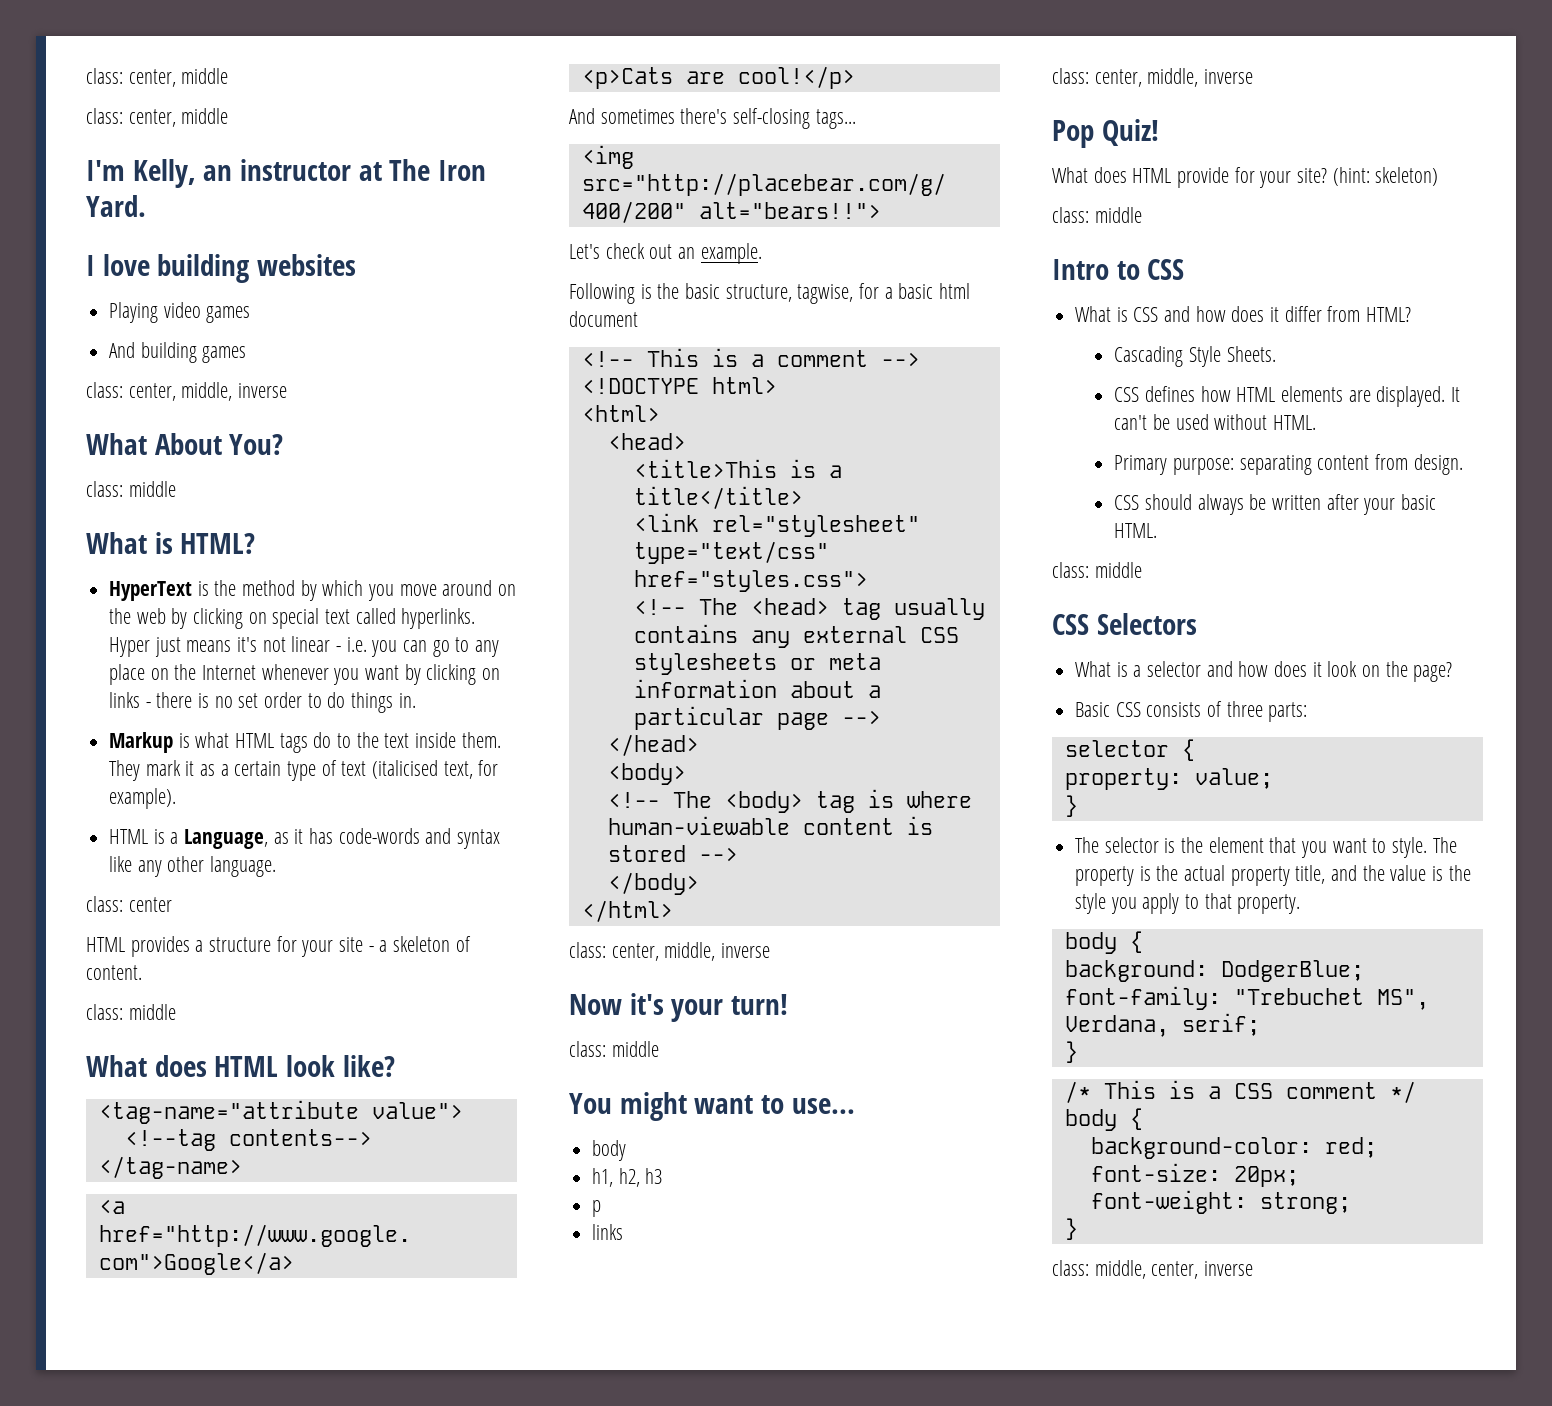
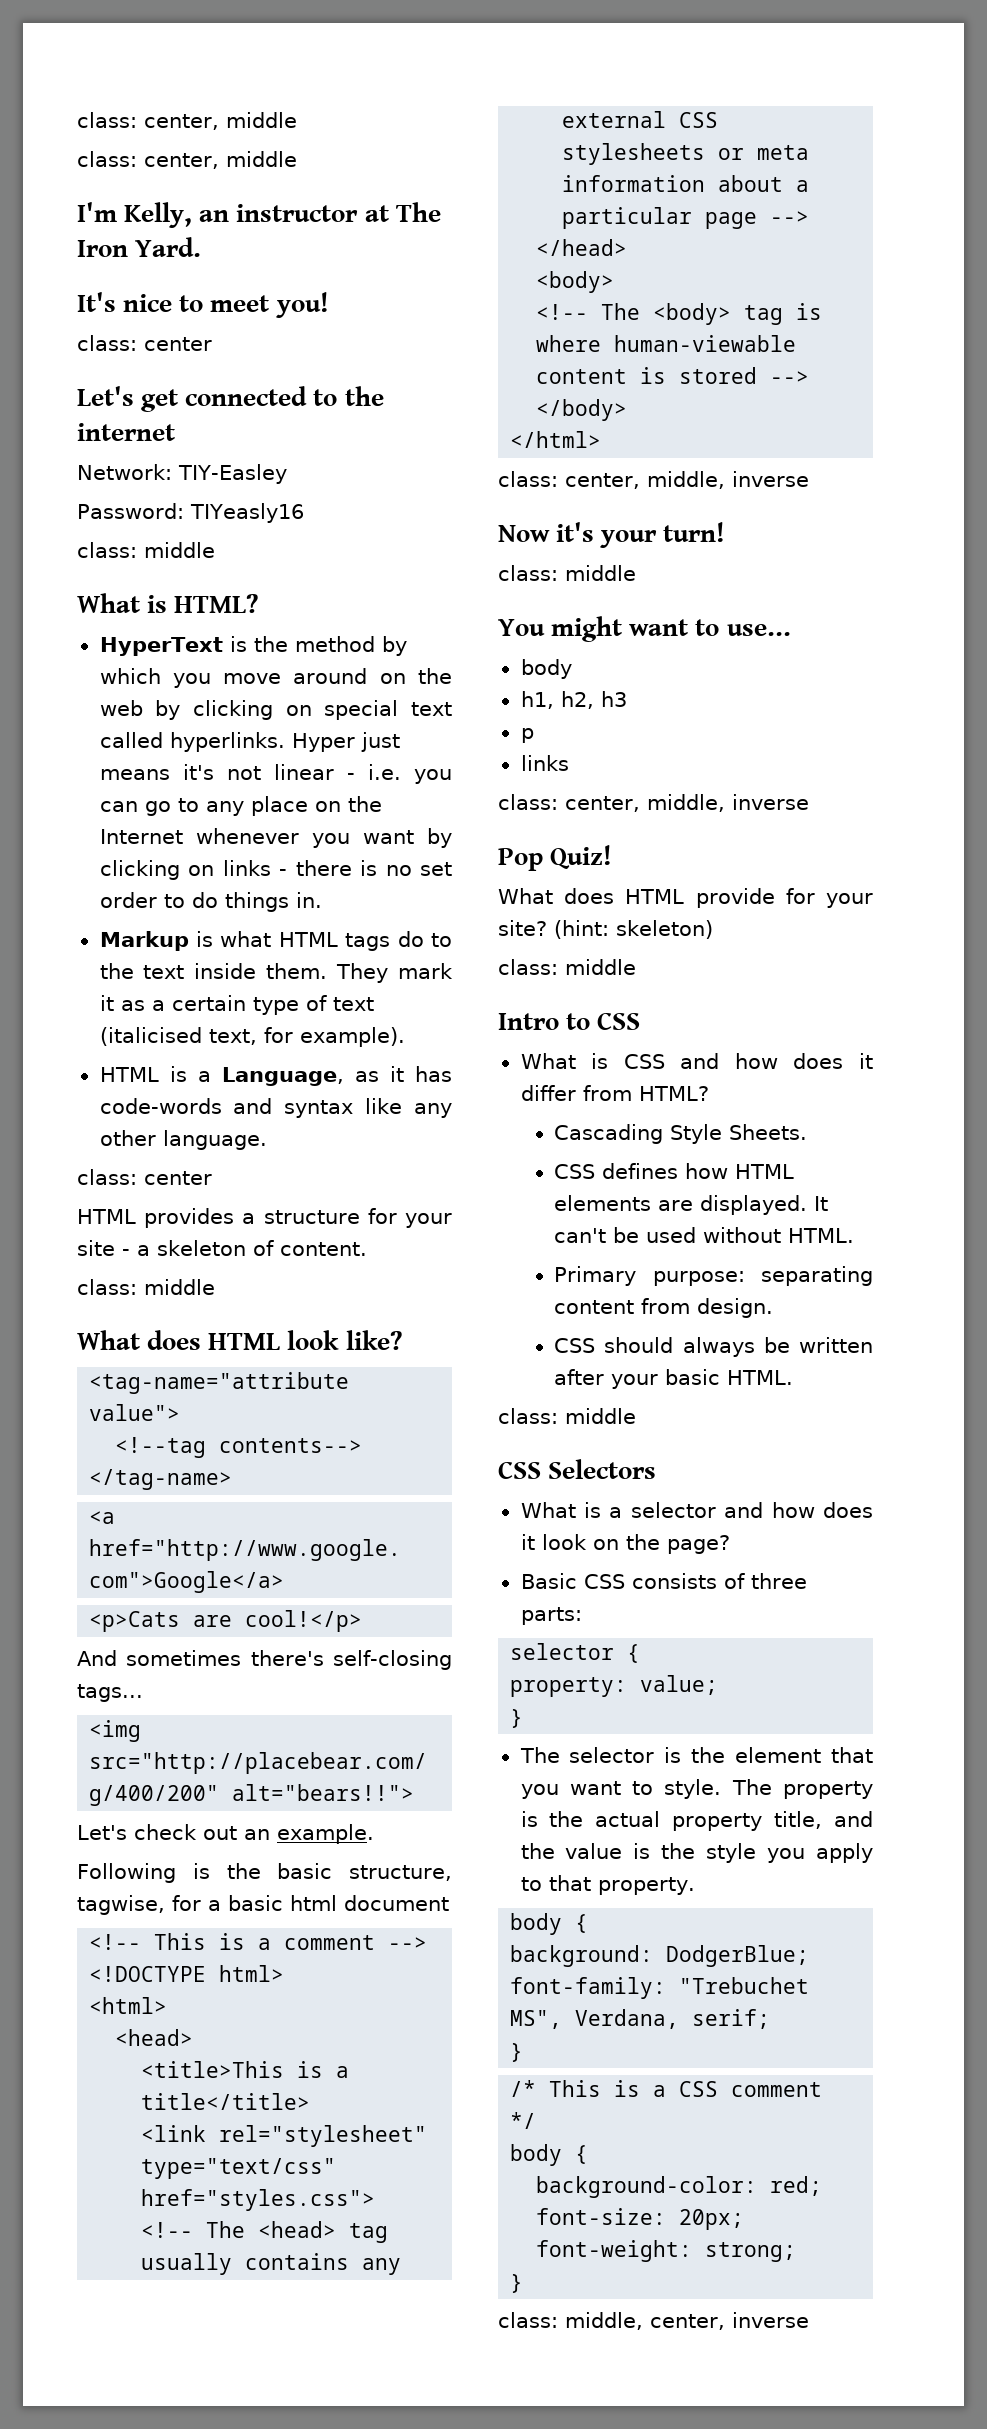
- I love building websites
- Playing video games
- And building games
- class: center, middle, inverse
- What About You?
+ It's nice to meet you!
+ class: center
+ Let's get connected to the internet
+ Network: TIY-Easley
+ Password: TIYeasly16

